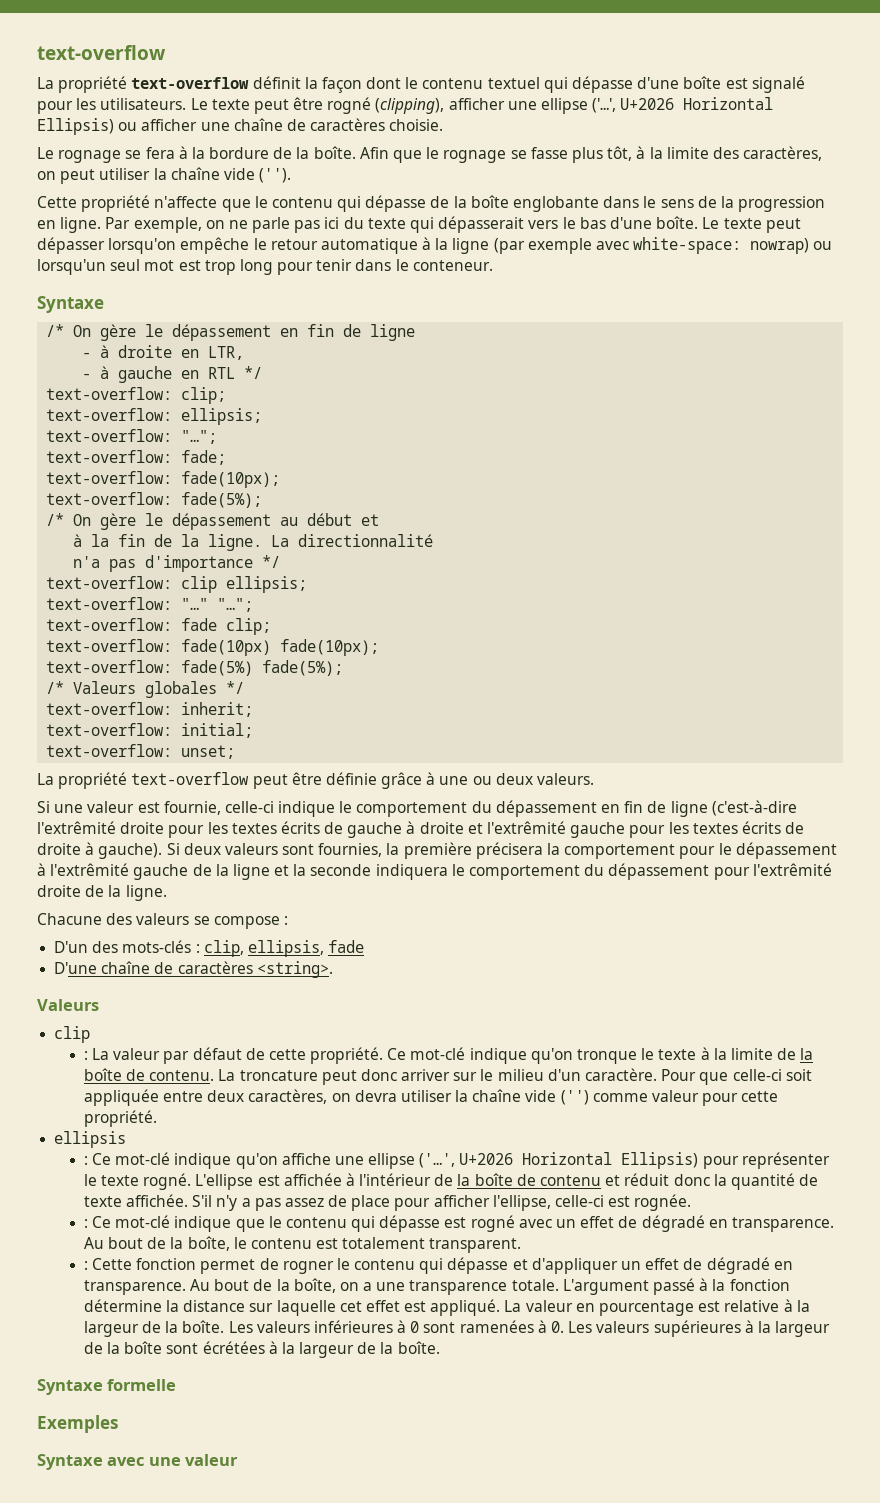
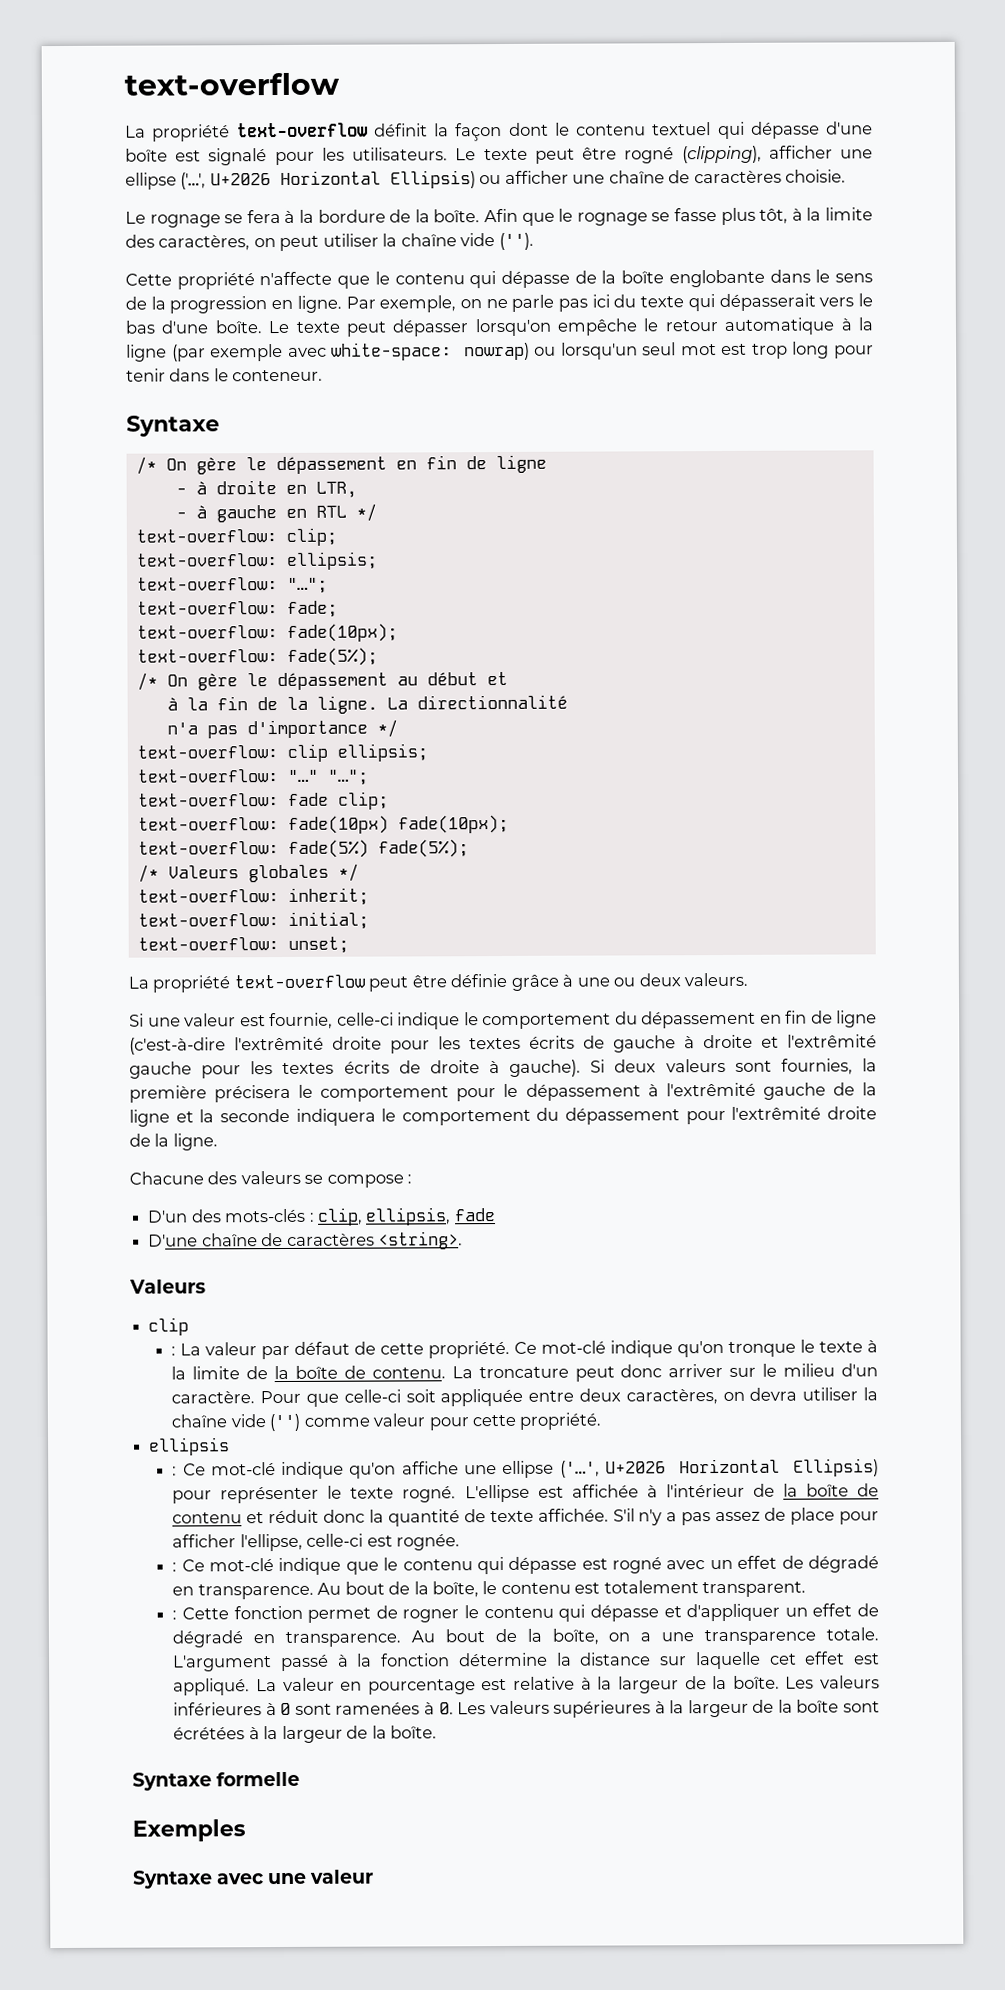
- Si deux valeurs sont fournies, la première précisera la comportement pour le dépassement à l'extrêmité gauche de la ligne et la seconde indiquera le comportement du dépassement pour l'extrêmité droite de la ligne.
+ Si deux valeurs sont fournies, la première précisera le comportement pour le dépassement à l'extrêmité gauche de la ligne et la seconde indiquera le comportement du dépassement pour l'extrêmité droite de la ligne.

